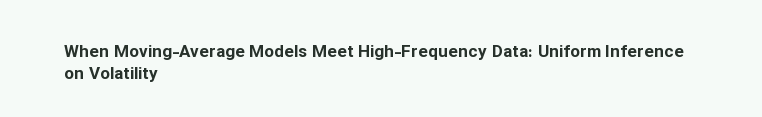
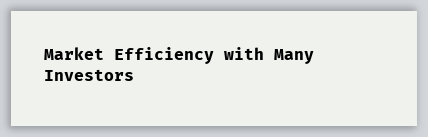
- When Moving‐Average Models Meet High‐Frequency Data: Uniform Inference on Volatility
+ Market Efficiency with Many Investors

